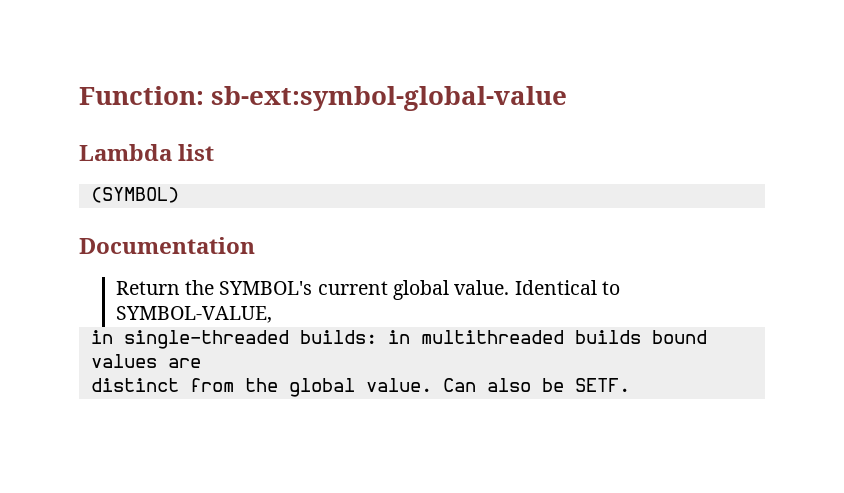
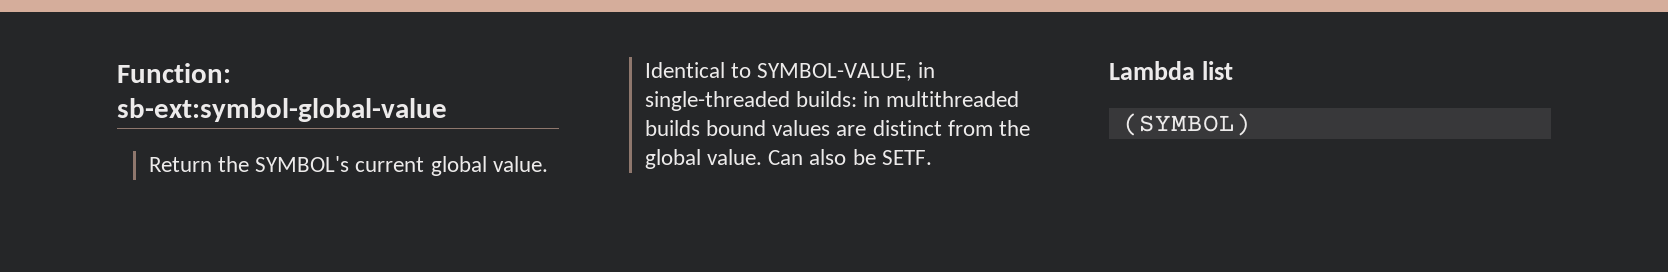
- Lambda list
- (SYMBOL)
- Documentation
- Identical to SYMBOL-VALUE,
- in single-threaded builds: in multithreaded builds bound values are
- distinct from the global value.
+ Identical to SYMBOL-VALUE, in single-threaded builds: in multithreaded builds bound values are distinct from the global value.
+ Lambda list
+ (SYMBOL)

